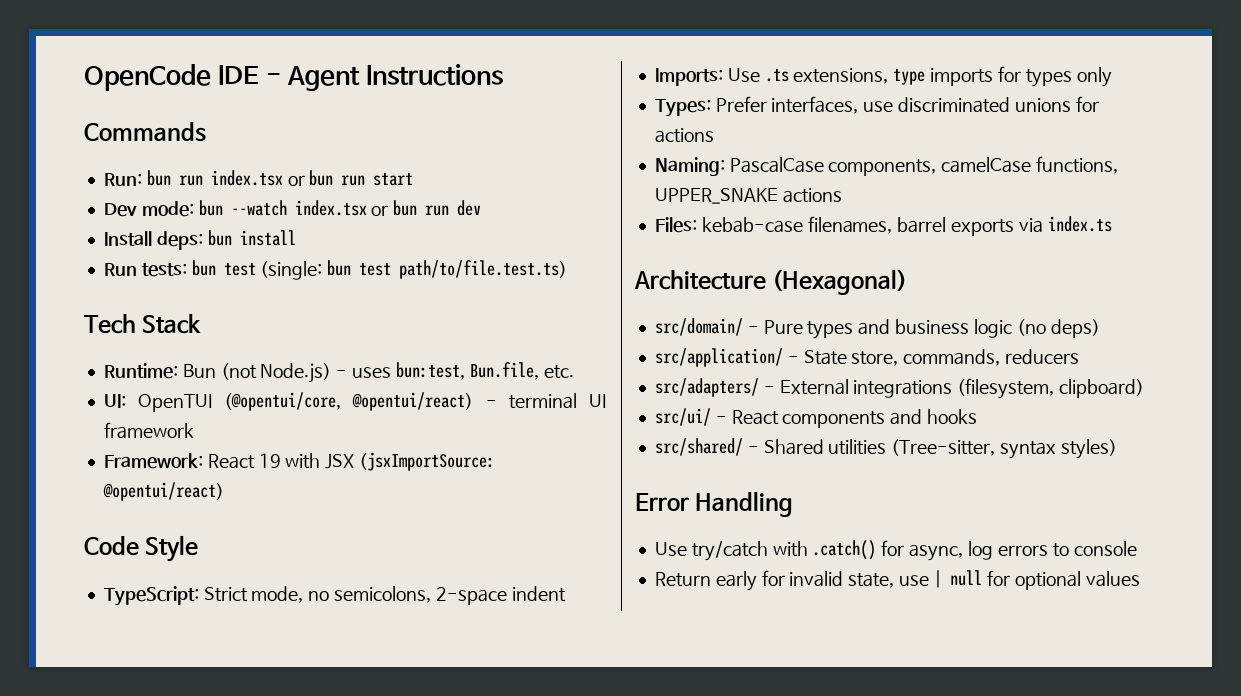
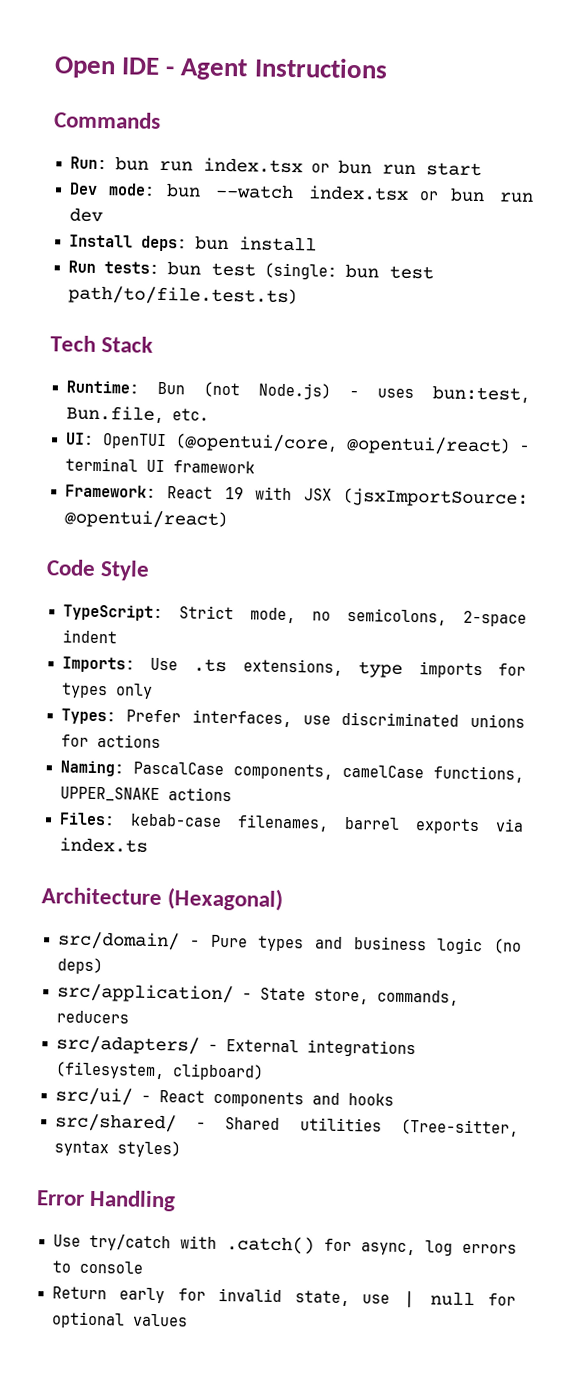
- OpenCode IDE - Agent Instructions
+ Open IDE - Agent Instructions

